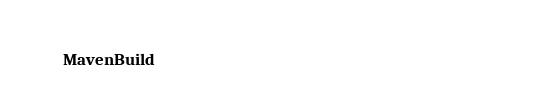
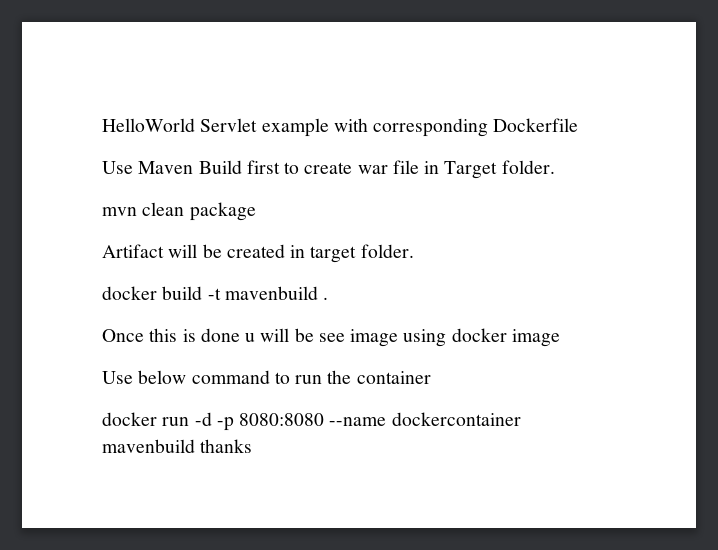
- MavenBuild
+ HelloWorld Servlet example with corresponding Dockerfile
+ Use Maven Build first to create war file in Target folder.
+ mvn clean package
+ Artifact will be created in target folder.
+ docker build -t mavenbuild .
+ Once this is done u will be see image using docker image
+ Use below command to run the container
+ docker run -d -p 8080:8080 --name dockercontainer mavenbuild thanks

